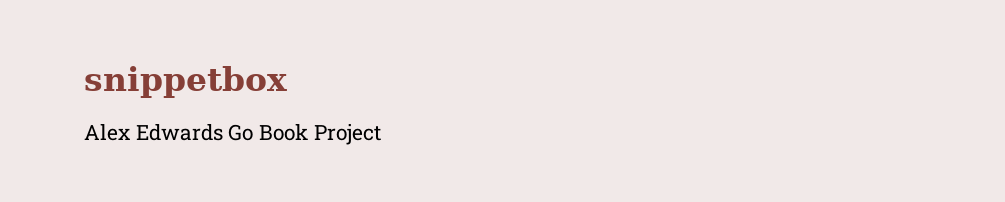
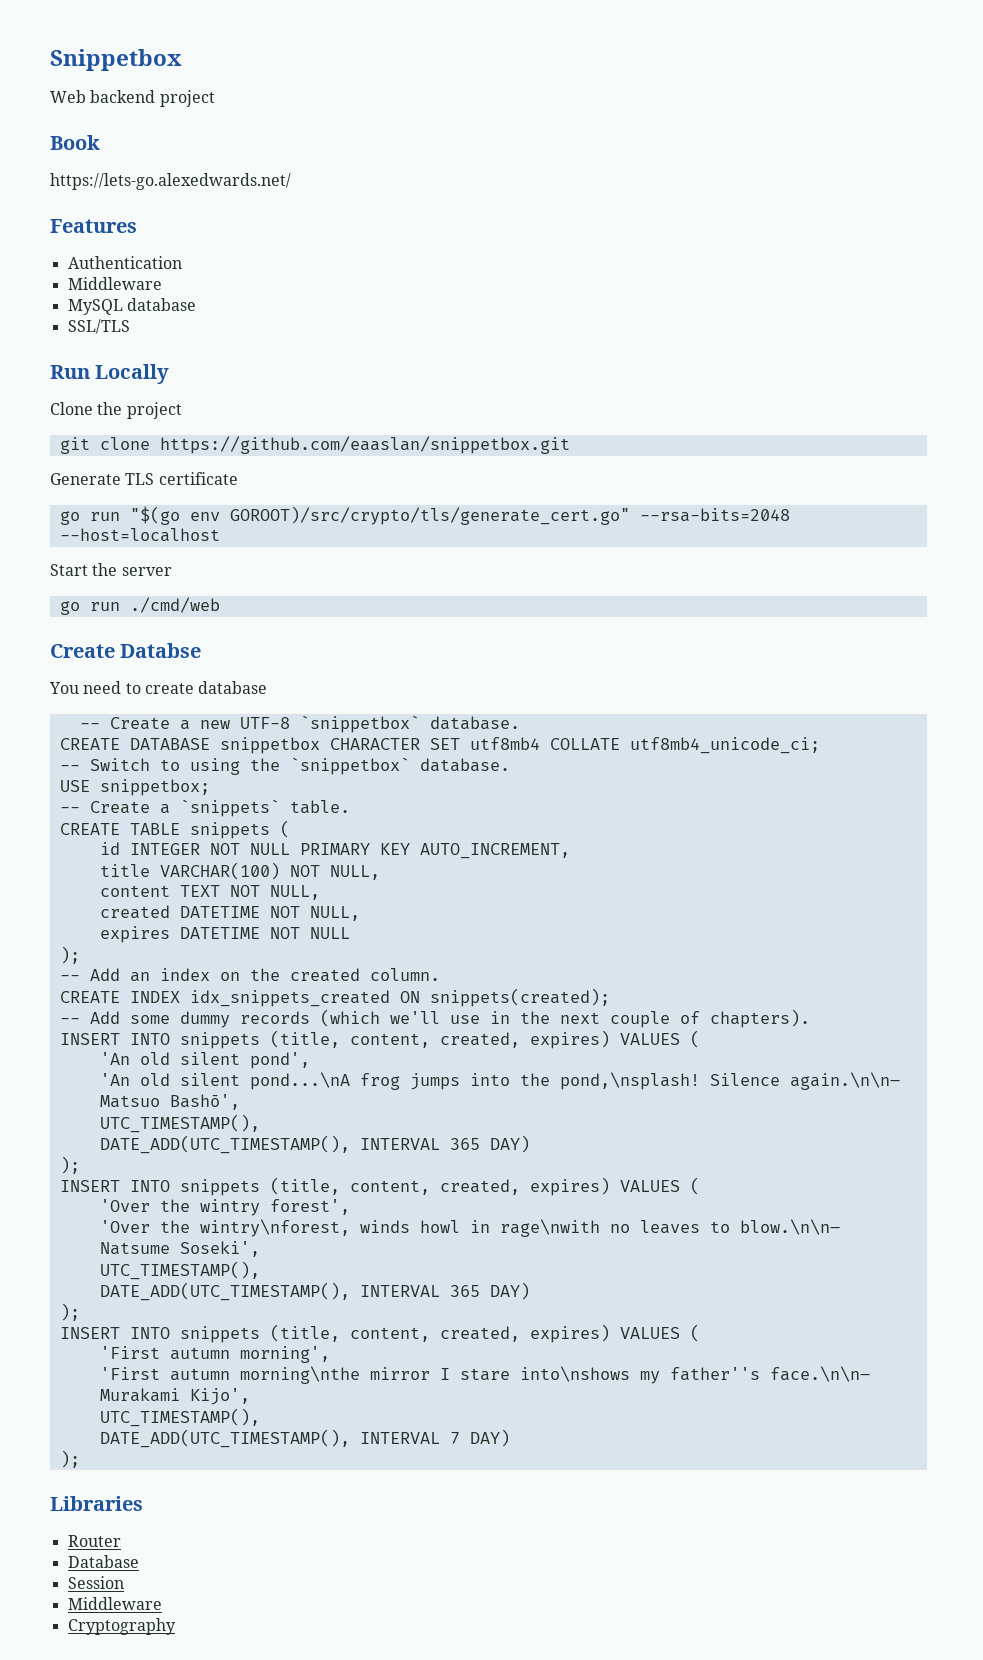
- snippetbox
- Alex Edwards Go Book Project
+ Snippetbox
+ Web backend project
+ Book
+ https://lets-go.alexedwards.net/
+ Features
+ Authentication
+ Middleware
+ MySQL database
+ SSL/TLS
+ Run Locally
+ Clone the project
+ git clone https://github.com/eaaslan/snippetbox.git
+ Generate TLS certificate
+ go run "$(go env GOROOT)/src/crypto/tls/generate_cert.go" --rsa-bits=2048 --host=localhost
+ Start the server
+ go run ./cmd/web
+ Create Databse
+ You need to create database
+ -- Create a new UTF-8 `snippetbox` database.
+ CREATE DATABASE snippetbox CHARACTER SET utf8mb4 COLLATE utf8mb4_unicode_ci;
+ -- Switch to using the `snippetbox` database.
+ USE snippetbox;
+ -- Create a `snippets` table.
+ CREATE TABLE snippets (
+ id INTEGER NOT NULL PRIMARY KEY AUTO_INCREMENT,
+ title VARCHAR(100) NOT NULL,
+ content TEXT NOT NULL,
+ created DATETIME NOT NULL,
+ expires DATETIME NOT NULL
+ );
+ -- Add an index on the created column.
+ CREATE INDEX idx_snippets_created ON snippets(created);
+ -- Add some dummy records (which we'll use in the next couple of chapters).
+ INSERT INTO snippets (title, content, created, expires) VALUES (
+ 'An old silent pond',
+ 'An old silent pond...\nA frog jumps into the pond,\nsplash! Silence again.\n\n– Matsuo Bashō',
+ UTC_TIMESTAMP(),
+ DATE_ADD(UTC_TIMESTAMP(), INTERVAL 365 DAY)
+ );
+ INSERT INTO snippets (title, content, created, expires) VALUES (
+ 'Over the wintry forest',
+ 'Over the wintry\nforest, winds howl in rage\nwith no leaves to blow.\n\n– Natsume Soseki',
+ UTC_TIMESTAMP(),
+ DATE_ADD(UTC_TIMESTAMP(), INTERVAL 365 DAY)
+ );
+ INSERT INTO snippets (title, content, created, expires) VALUES (
+ 'First autumn morning',
+ 'First autumn morning\nthe mirror I stare into\nshows my father''s face.\n\n– Murakami Kijo',
+ UTC_TIMESTAMP(),
+ DATE_ADD(UTC_TIMESTAMP(), INTERVAL 7 DAY)
+ );
+ Libraries
+ Router
+ Database
+ Session
+ Middleware
+ Cryptography

